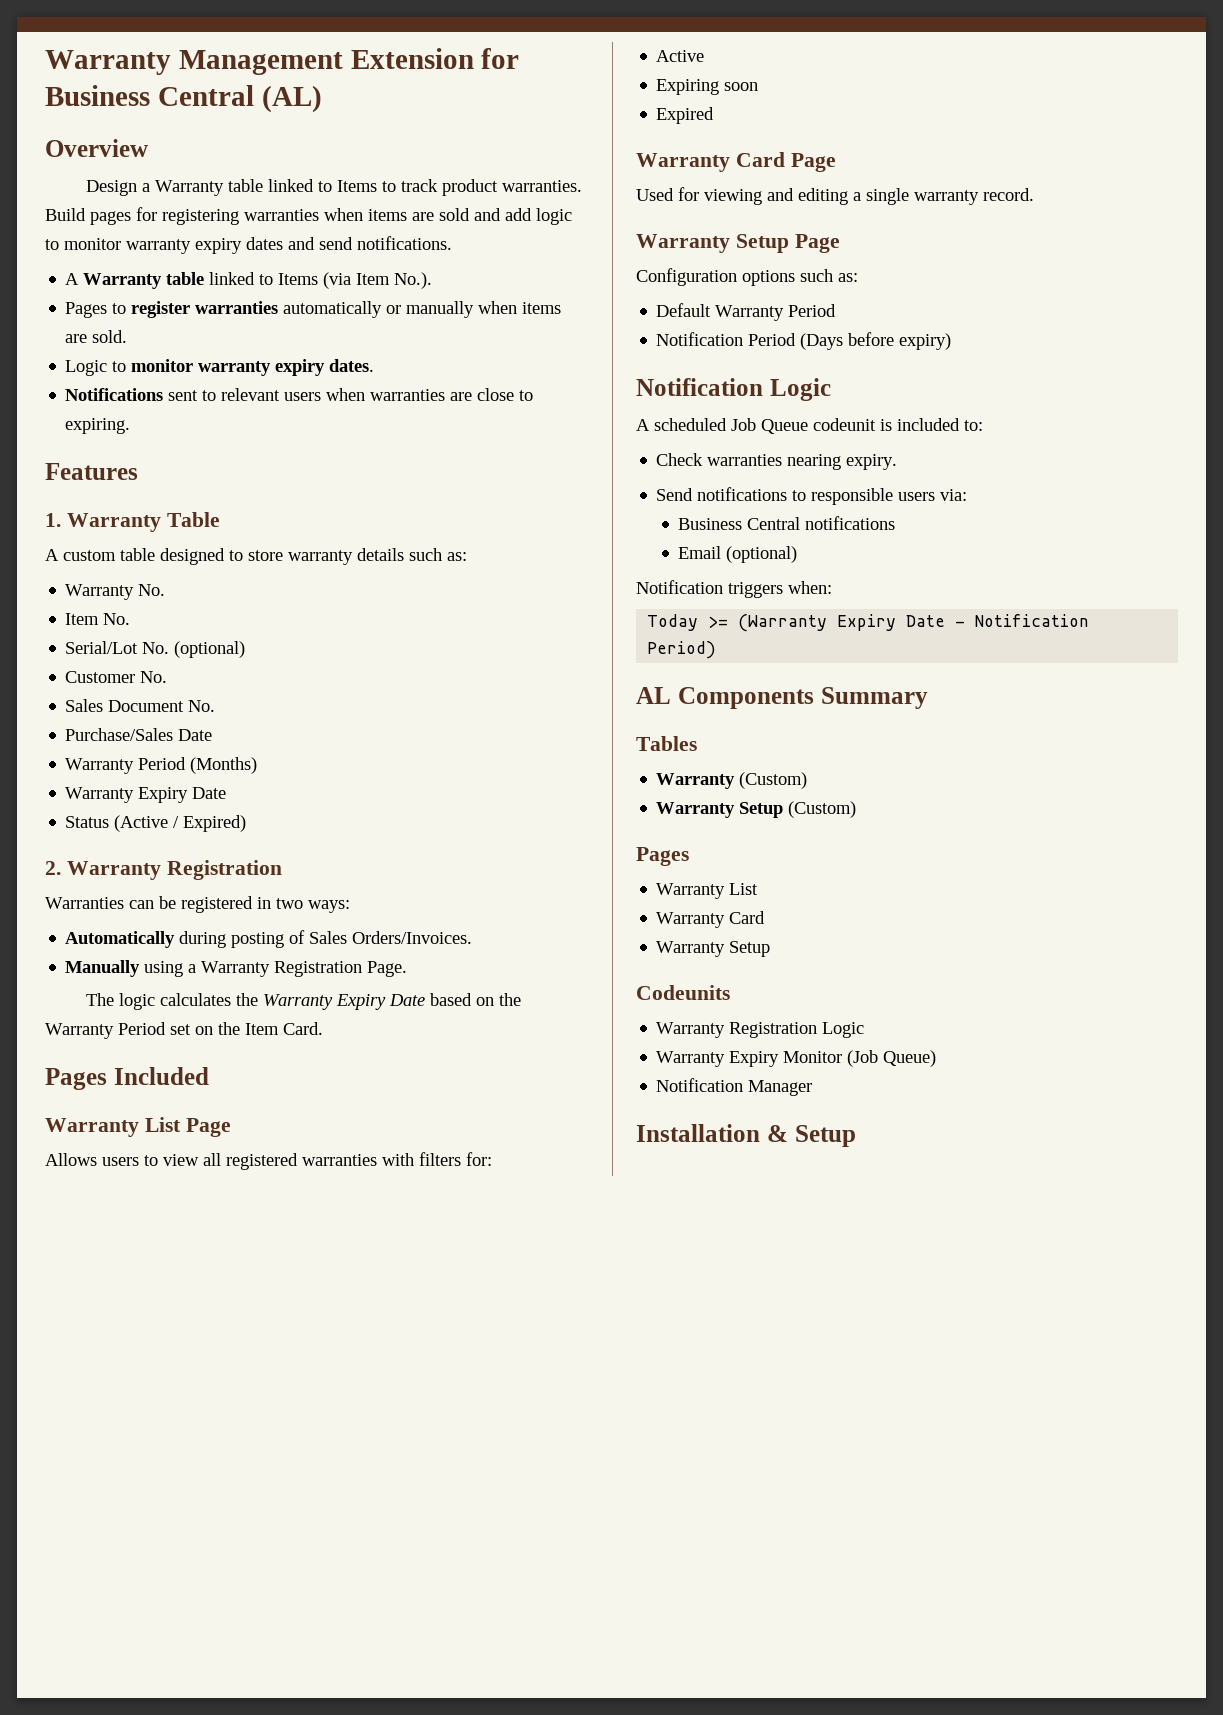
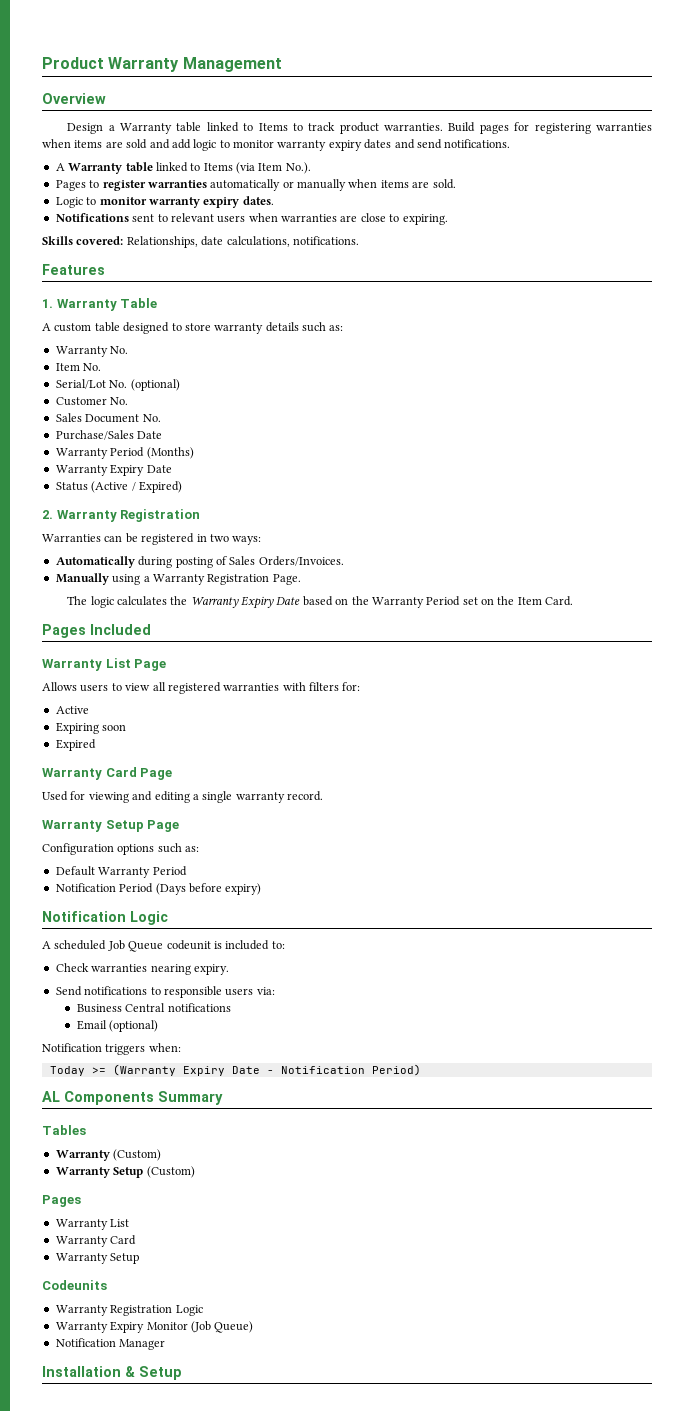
- Warranty Management Extension for Business Central (AL)
+ Product Warranty Management
+ Skills covered: Relationships, date calculations, notifications.

